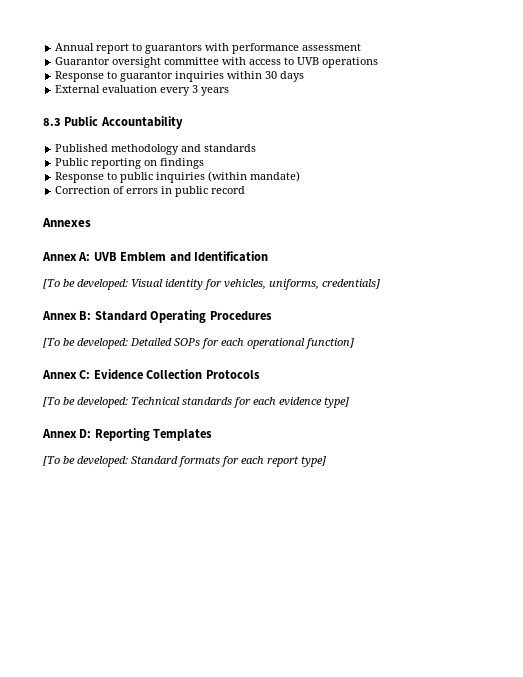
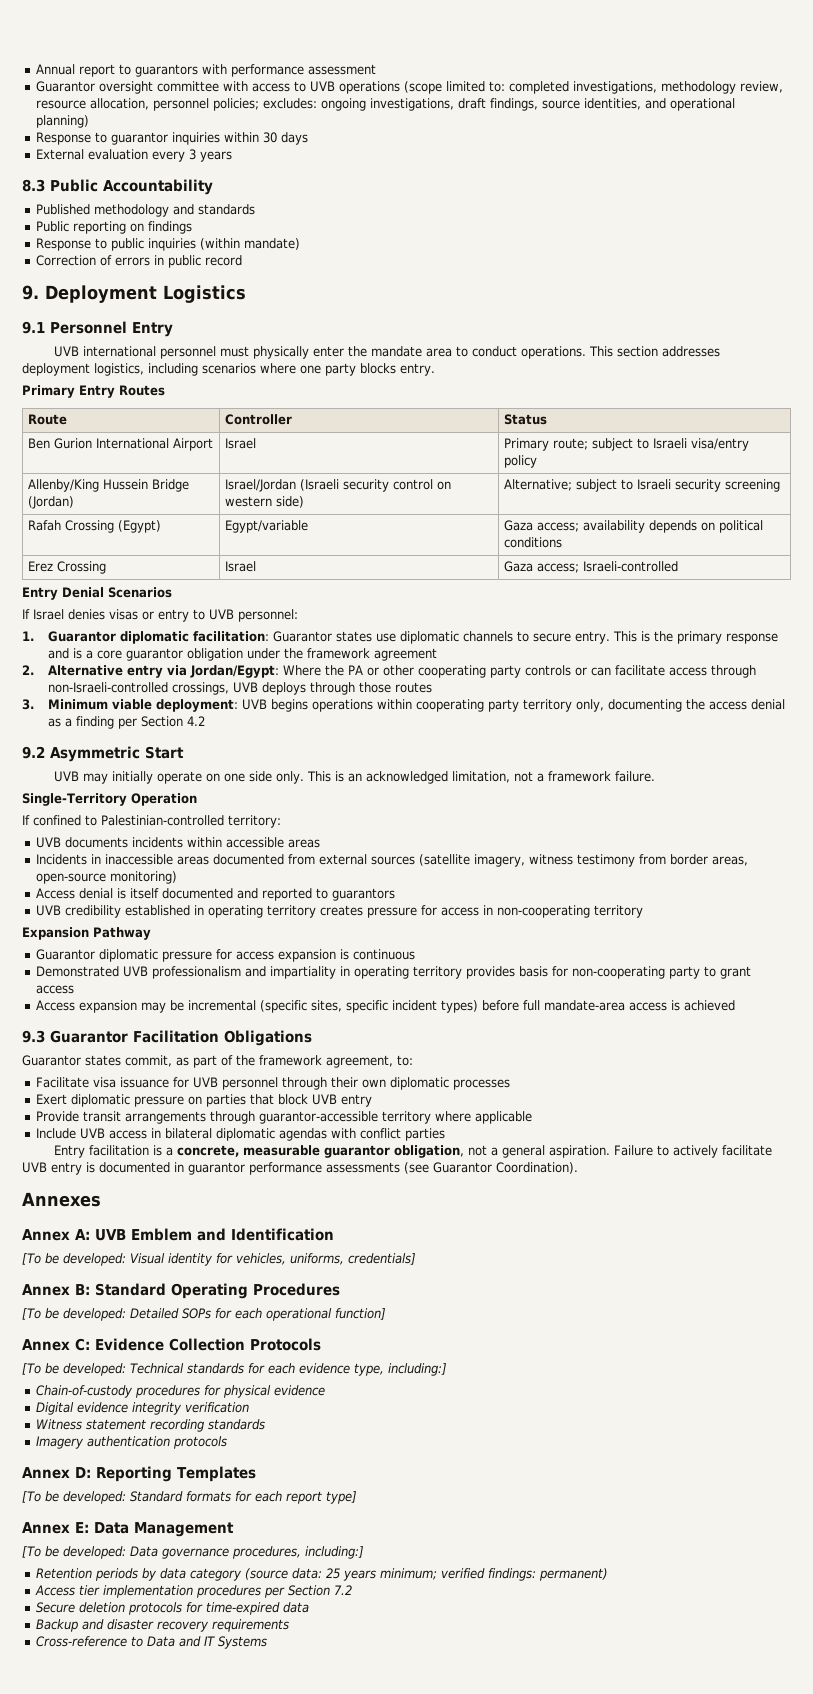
- Guarantor oversight committee with access to UVB operations
+ Guarantor oversight committee with access to UVB operations (scope limited to: completed investigations, methodology review, resource allocation, personnel policies; excludes: ongoing investigations, draft findings, source identities, and operational planning)
+ 9. Deployment Logistics
+ 9.1 Personnel Entry
+ UVB international personnel must physically enter the mandate area to conduct operations. This section addresses deployment logistics, including scenarios where one party blocks entry.
+ Primary Entry Routes
+ Route | Controller | Status
+ Ben Gurion International Airport | Israel | Primary route; subject to Israeli visa/entry policy
+ Allenby/King Hussein Bridge (Jordan) | Israel/Jordan (Israeli security control on western side) | Alternative; subject to Israeli security screening
+ Rafah Crossing (Egypt) | Egypt/variable | Gaza access; availability depends on political conditions
+ Erez Crossing | Israel | Gaza access; Israeli-controlled
+ Entry Denial Scenarios
+ If Israel denies visas or entry to UVB personnel:
+ 1. Guarantor diplomatic facilitation: Guarantor states use diplomatic channels to secure entry. This is the primary response and is a core guarantor obligation under the framework agreement
+ 2. Alternative entry via Jordan/Egypt: Where the PA or other cooperating party controls or can facilitate access through non-Israeli-controlled crossings, UVB deploys through those routes
+ 3. Minimum viable deployment: UVB begins operations within cooperating party territory only, documenting the access denial as a finding per Section 4.2
+ 9.2 Asymmetric Start
+ UVB may initially operate on one side only. This is an acknowledged limitation, not a framework failure.
+ Single-Territory Operation
+ If confined to Palestinian-controlled territory:
+ UVB documents incidents within accessible areas
+ Incidents in inaccessible areas documented from external sources (satellite imagery, witness testimony from border areas, open-source monitoring)
+ Access denial is itself documented and reported to guarantors
+ UVB credibility established in operating territory creates pressure for access in non-cooperating territory
+ Expansion Pathway
+ Guarantor diplomatic pressure for access expansion is continuous
+ Demonstrated UVB professionalism and impartiality in operating territory provides basis for non-cooperating party to grant access
+ Access expansion may be incremental (specific sites, specific incident types) before full mandate-area access is achieved
+ 9.3 Guarantor Facilitation Obligations
+ Guarantor states commit, as part of the framework agreement, to:
+ Facilitate visa issuance for UVB personnel through their own diplomatic processes
+ Exert diplomatic pressure on parties that block UVB entry
+ Provide transit arrangements through guarantor-accessible territory where applicable
+ Include UVB access in bilateral diplomatic agendas with conflict parties
+ Entry facilitation is a concrete, measurable guarantor obligation, not a general aspiration. Failure to actively facilitate UVB entry is documented in guarantor performance assessments (see Guarantor Coordination).
- [To be developed: Technical standards for each evidence type]
+ [To be developed: Technical standards for each evidence type, including:]
+ Chain-of-custody procedures for physical evidence
+ Digital evidence integrity verification
+ Witness statement recording standards
+ Imagery authentication protocols
+ Annex E: Data Management
+ [To be developed: Data governance procedures, including:]
+ Retention periods by data category (source data: 25 years minimum; verified findings: permanent)
+ Access tier implementation procedures per Section 7.2
+ Secure deletion protocols for time-expired data
+ Backup and disaster recovery requirements
+ Cross-reference to Data and IT Systems

